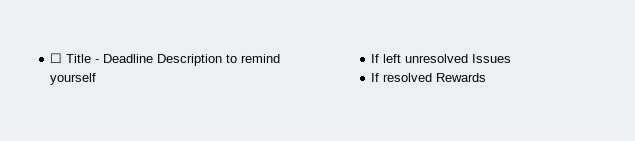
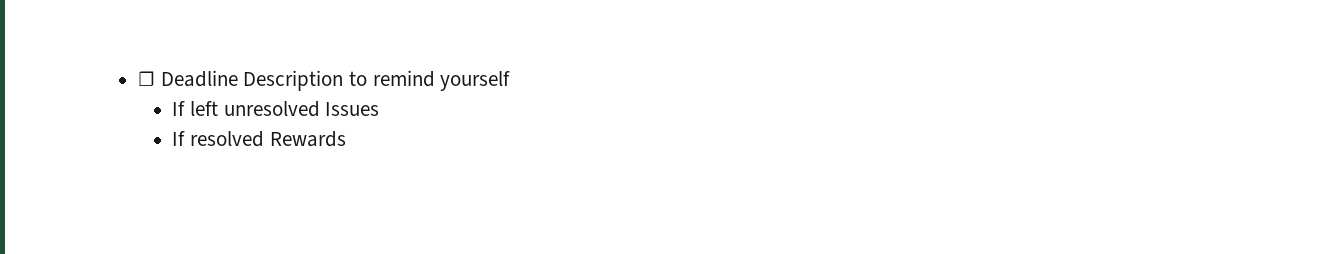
- ☐ Title - Deadline Description to remind yourself
+ ☐ Deadline Description to remind yourself

